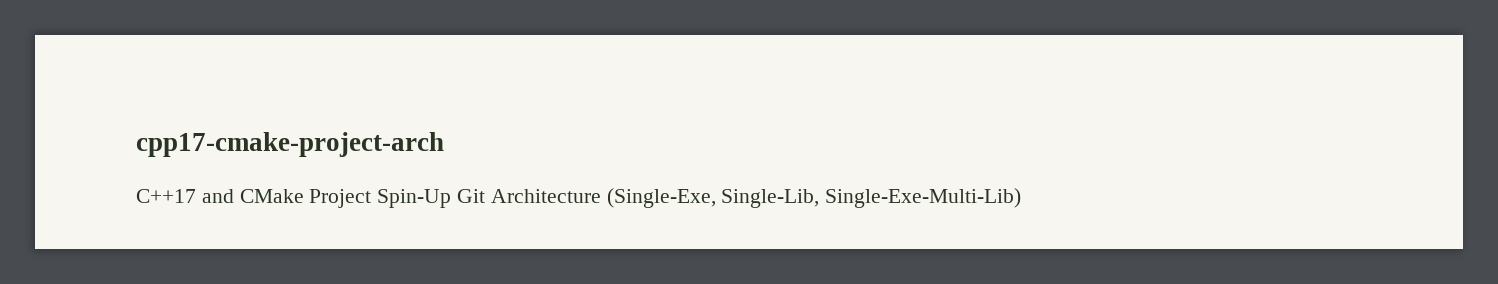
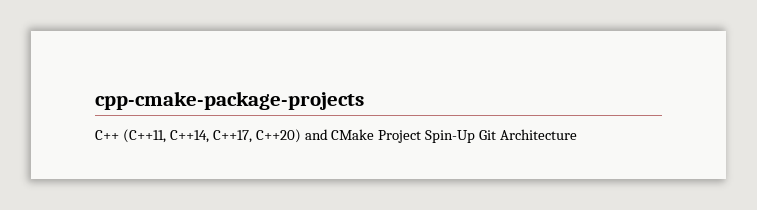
- cpp17-cmake-project-arch
- C++17 and CMake Project Spin-Up Git Architecture (Single-Exe, Single-Lib, Single-Exe-Multi-Lib)
+ cpp-cmake-package-projects
+ C++ (C++11, C++14, C++17, C++20) and CMake Project Spin-Up Git Architecture

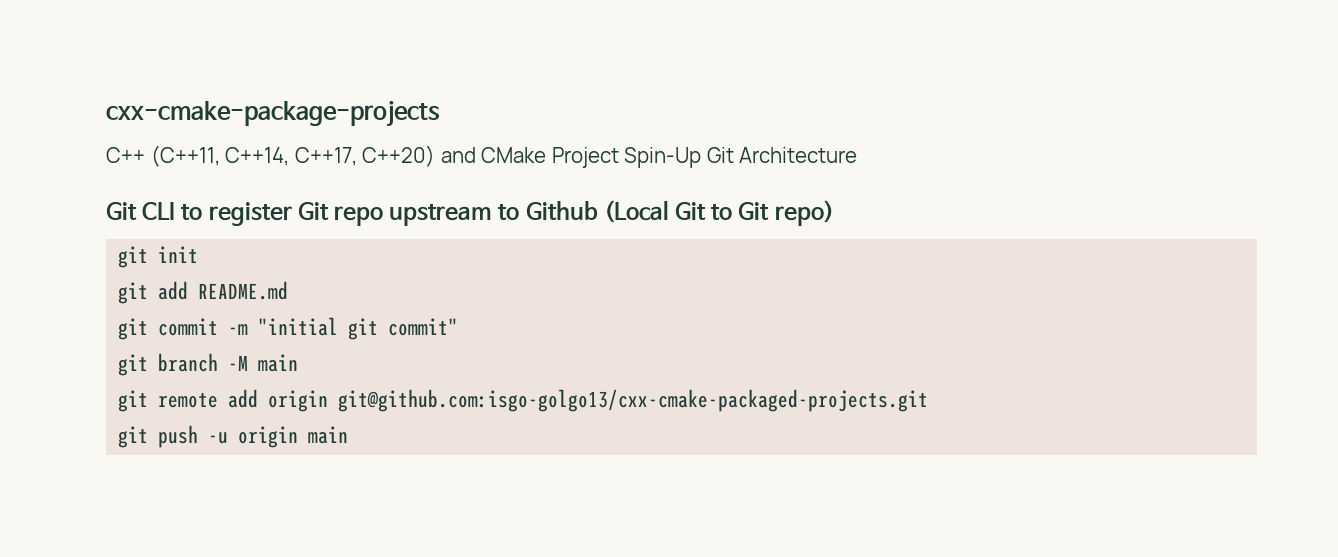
- cpp-cmake-package-projects
+ cxx-cmake-package-projects
+ Git CLI to register Git repo upstream to Github (Local Git to Git repo)
+ git init
+ git add README.md
+ git commit -m "initial git commit"
+ git branch -M main
+ git remote add origin git@github.com:isgo-golgo13/cxx-cmake-packaged-projects.git
+ git push -u origin main

